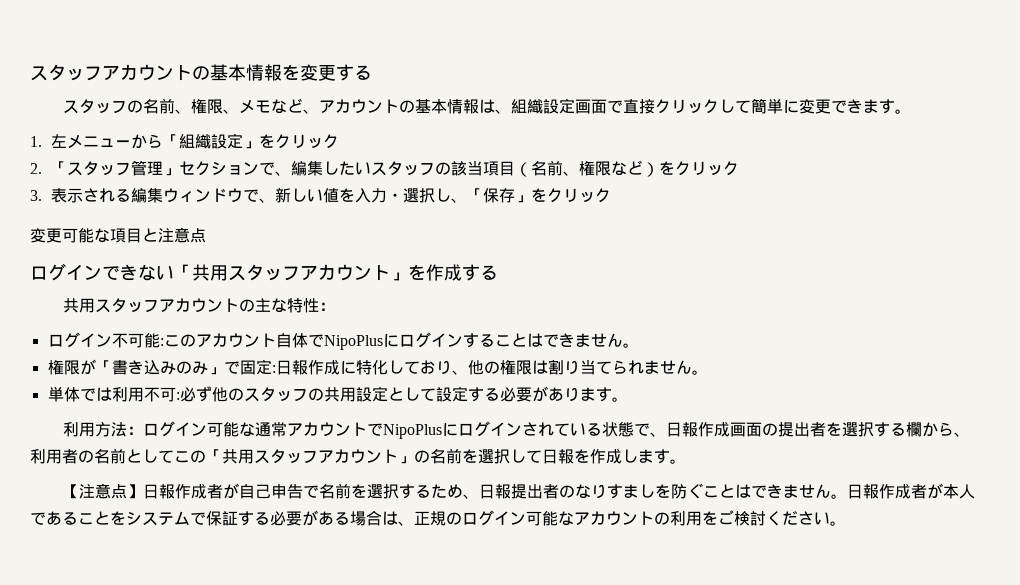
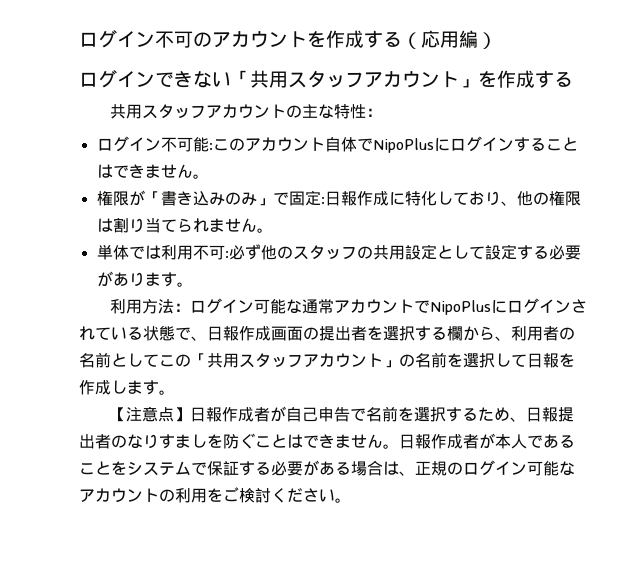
- スタッフアカウントの基本情報を変更する
- スタッフの名前、権限、メモなど、アカウントの基本情報は、組織設定画面で直接クリックして簡単に変更できます。
- 1.左メニューから「組織設定」をクリック
- 2.「スタッフ管理」セクションで、編集したいスタッフの該当項目（名前、権限など）をクリック
- 3.表示される編集ウィンドウで、新しい値を入力・選択し、「保存」をクリック
- 変更可能な項目と注意点
+ ログイン不可のアカウントを作成する（応用編）

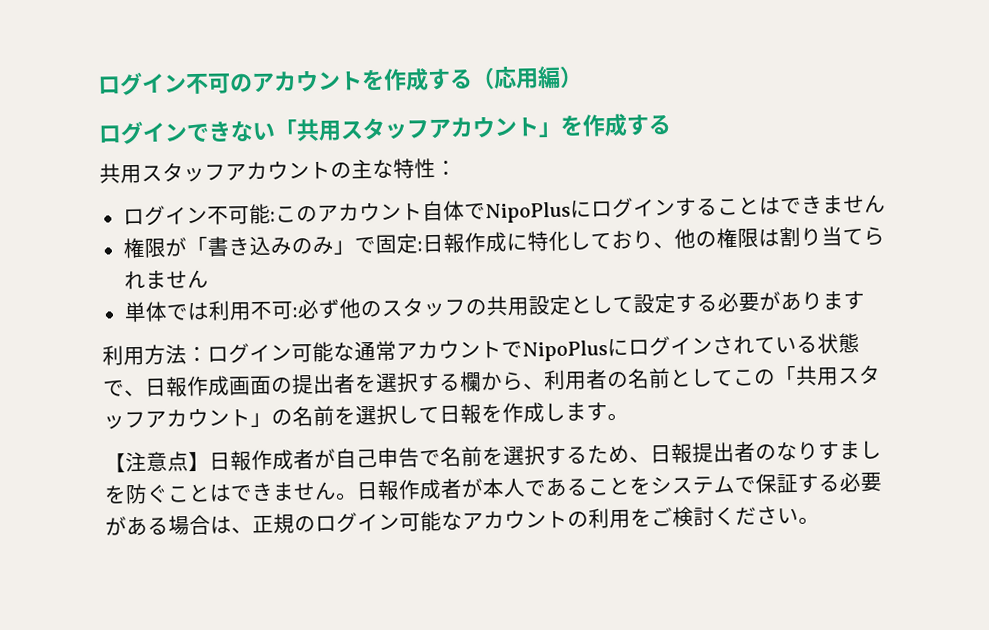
- ログイン不可能:このアカウント自体でNipoPlusにログインすることはできません。
+ ログイン不可能:このアカウント自体でNipoPlusにログインすることはできません
- 権限が「書き込みのみ」で固定:日報作成に特化しており、他の権限は割り当てられません。
+ 権限が「書き込みのみ」で固定:日報作成に特化しており、他の権限は割り当てられません
- 単体では利用不可:必ず他のスタッフの共用設定として設定する必要があります。
+ 単体では利用不可:必ず他のスタッフの共用設定として設定する必要があります

